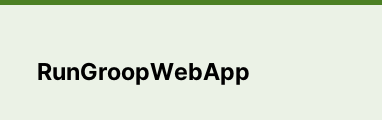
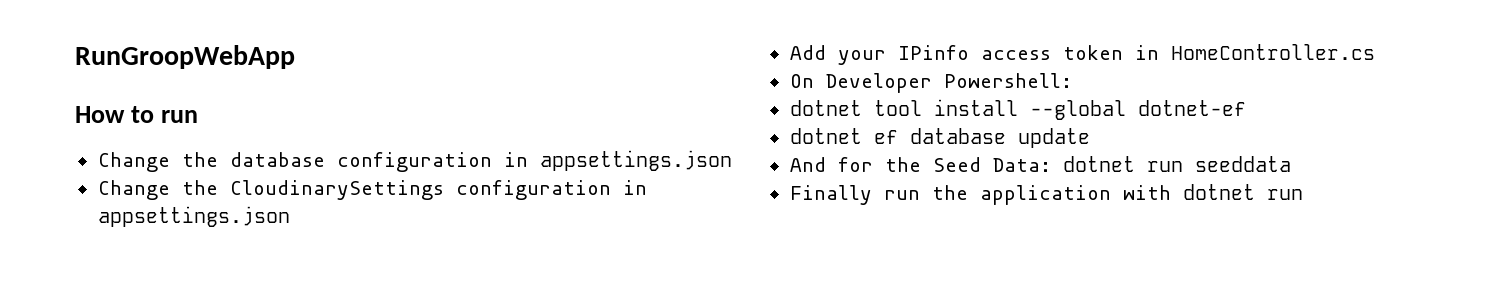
+ How to run
+ Change the database configuration in appsettings.json
+ Change the CloudinarySettings configuration in appsettings.json
+ Add your IPinfo access token in HomeController.cs
+ On Developer Powershell:
+ dotnet tool install --global dotnet-ef
+ dotnet ef database update
+ And for the Seed Data: dotnet run seeddata
+ Finally run the application with dotnet run

